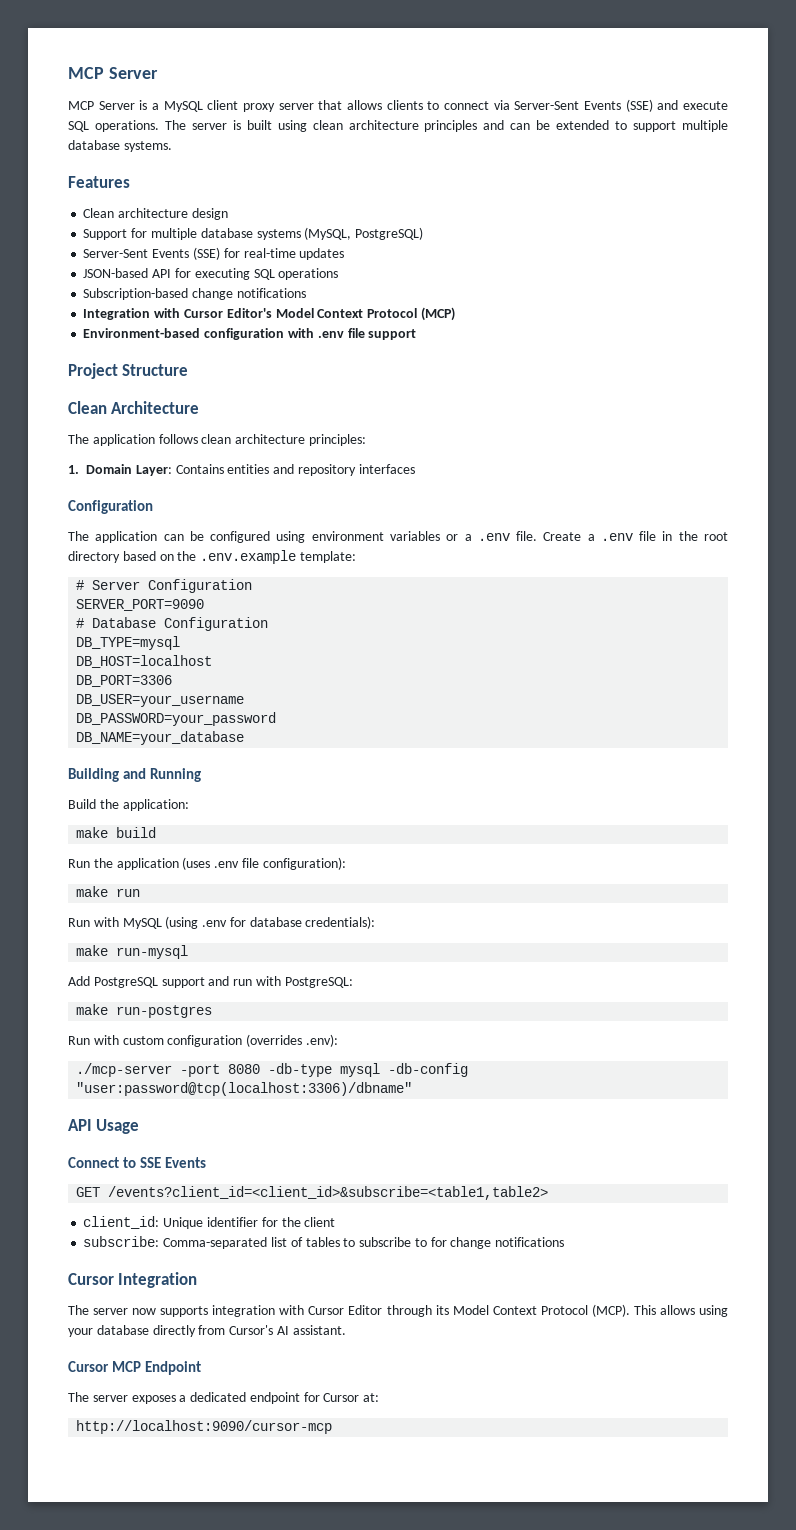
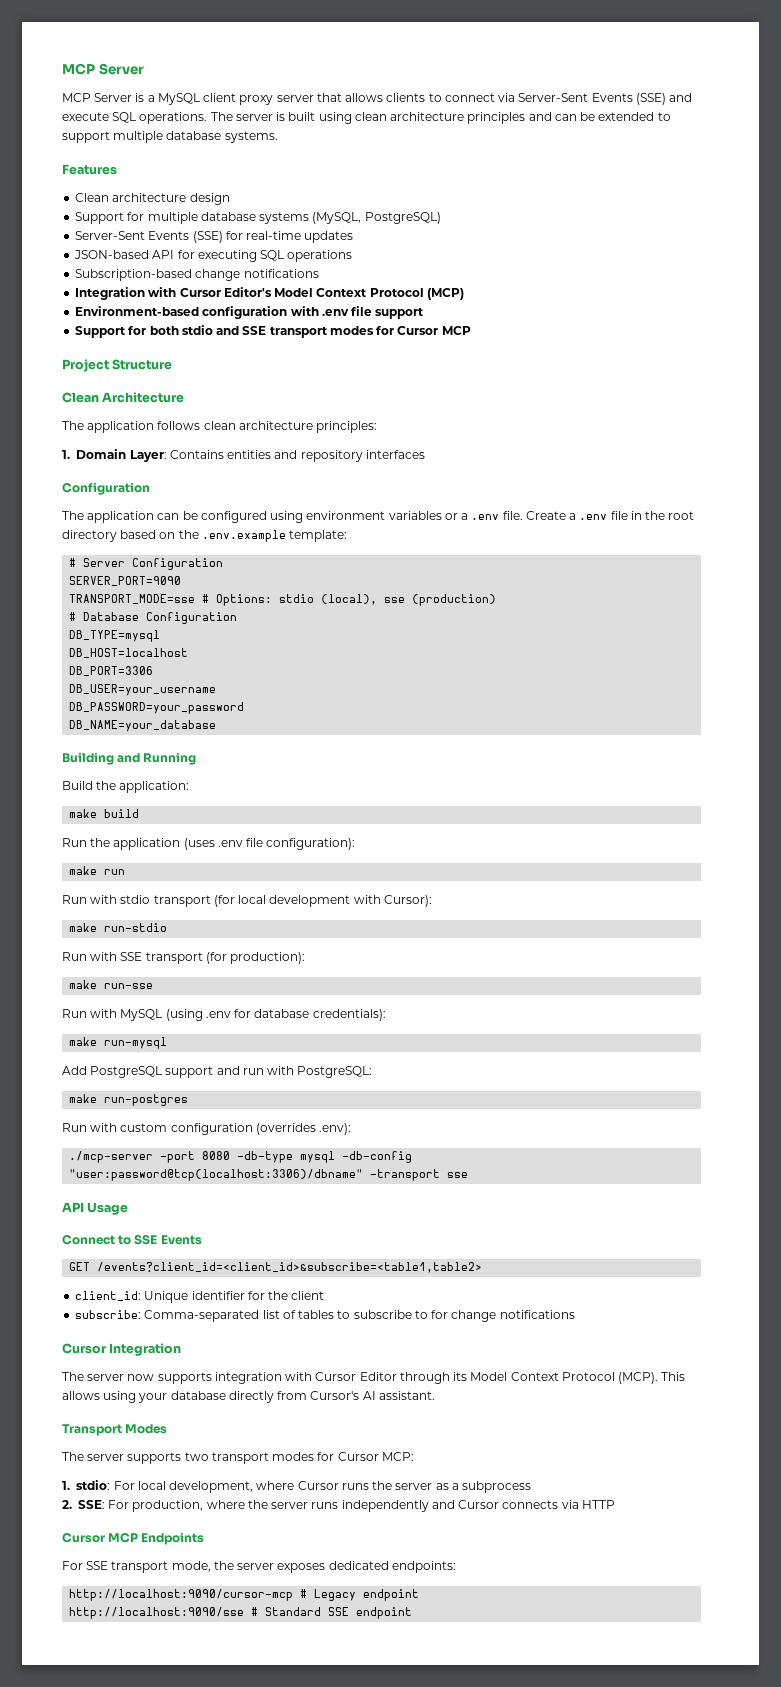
+ Support for both stdio and SSE transport modes for Cursor MCP
+ TRANSPORT_MODE=sse # Options: stdio (local), sse (production)
+ Run with stdio transport (for local development with Cursor):
+ make run-stdio
+ Run with SSE transport (for production):
+ make run-sse
- ./mcp-server -port 8080 -db-type mysql -db-config "user:password@tcp(localhost:3306)/dbname"
+ ./mcp-server -port 8080 -db-type mysql -db-config "user:password@tcp(localhost:3306)/dbname" -transport sse
- Cursor MCP Endpoint
- The server exposes a dedicated endpoint for Cursor at:
- http://localhost:9090/cursor-mcp
+ Transport Modes
+ The server supports two transport modes for Cursor MCP:
+ 1. stdio: For local development, where Cursor runs the server as a subprocess
+ 2. SSE: For production, where the server runs independently and Cursor connects via HTTP
+ Cursor MCP Endpoints
+ For SSE transport mode, the server exposes dedicated endpoints:
+ http://localhost:9090/cursor-mcp # Legacy endpoint
+ http://localhost:9090/sse # Standard SSE endpoint

